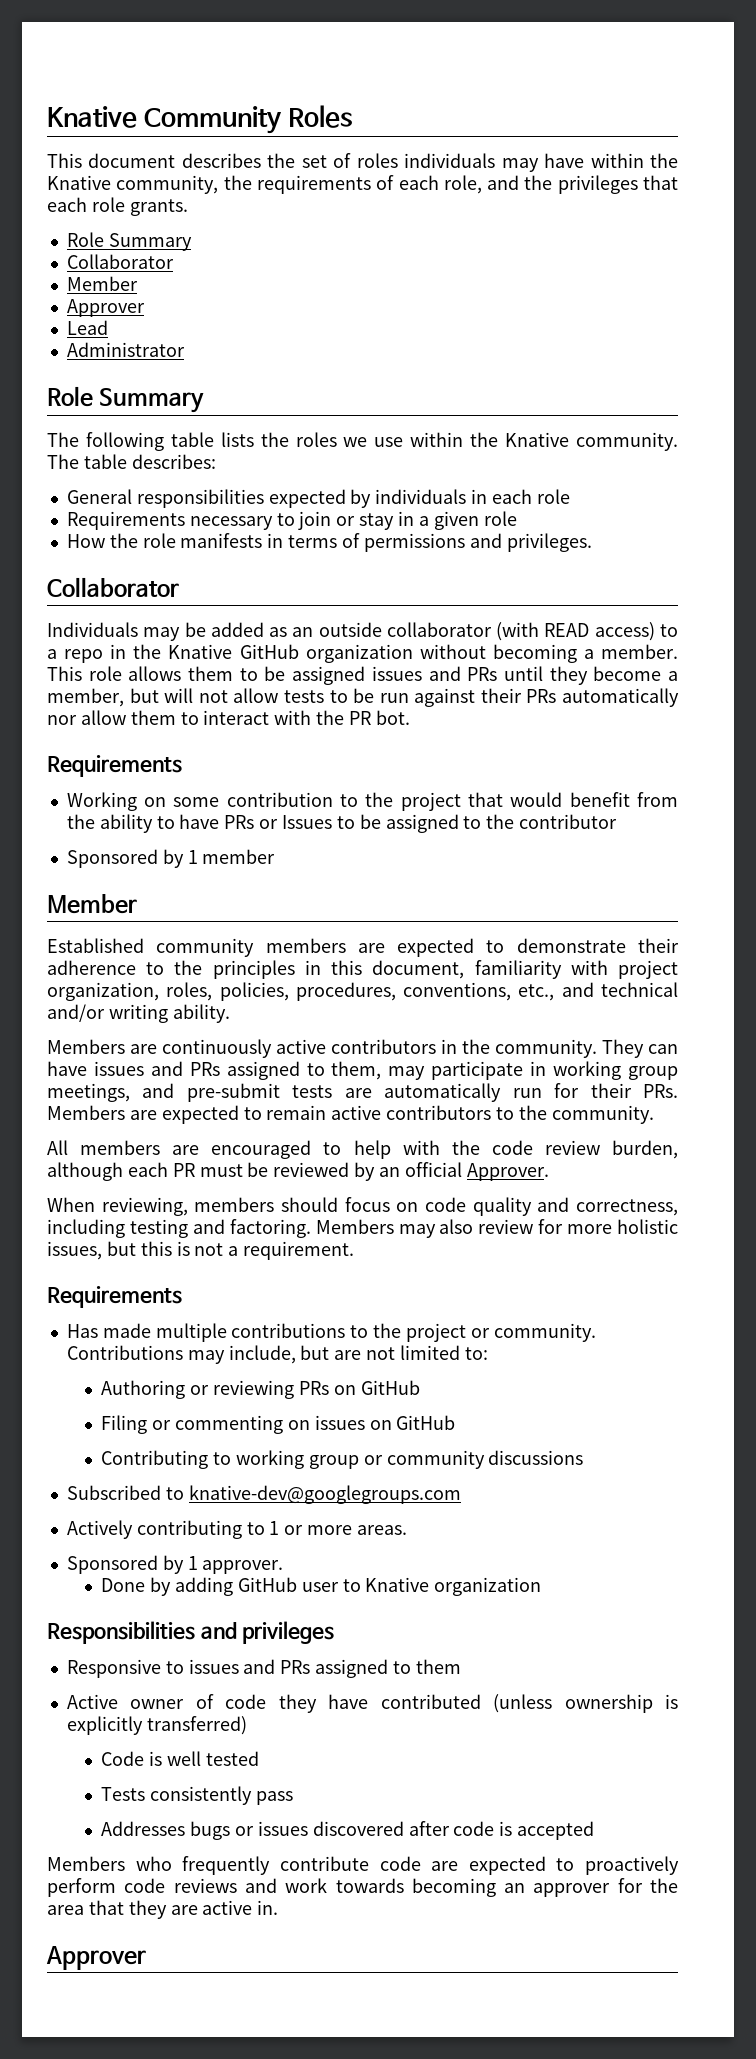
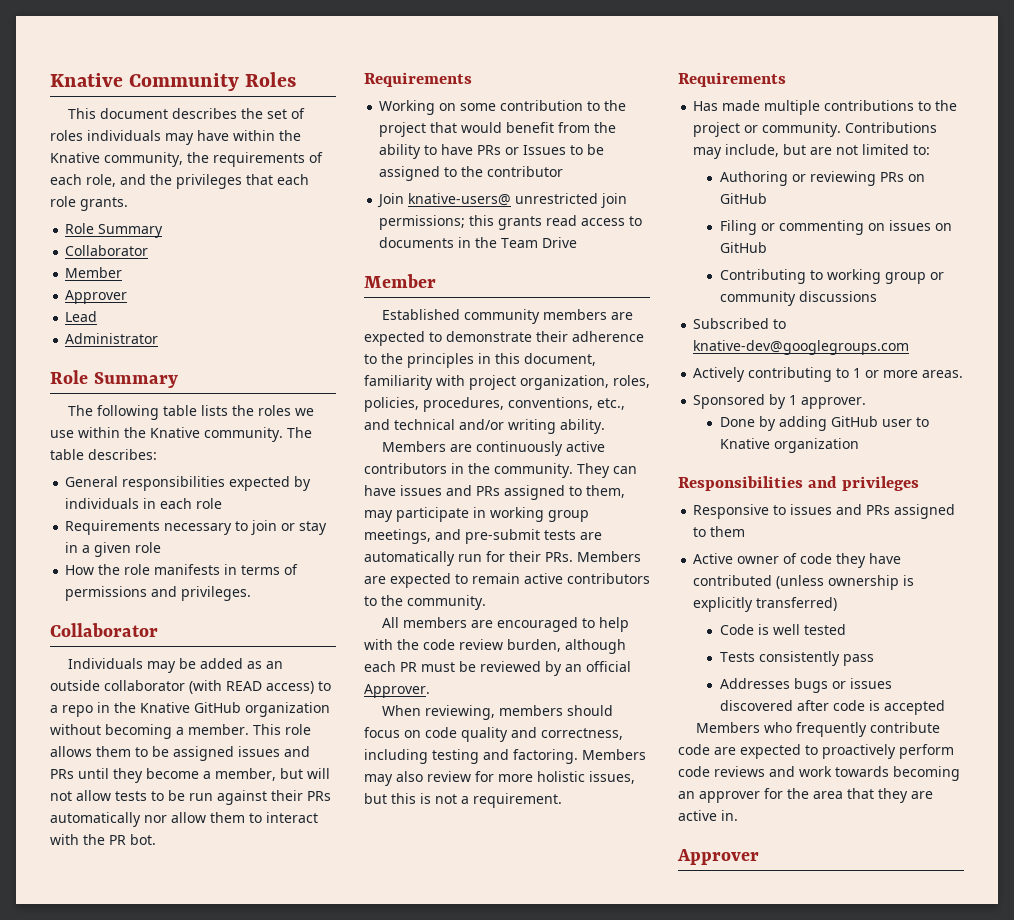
- Sponsored by 1 member
+ Join knative-users@ unrestricted join permissions; this grants read access to documents in the Team Drive

